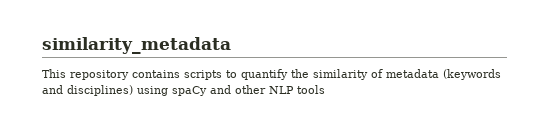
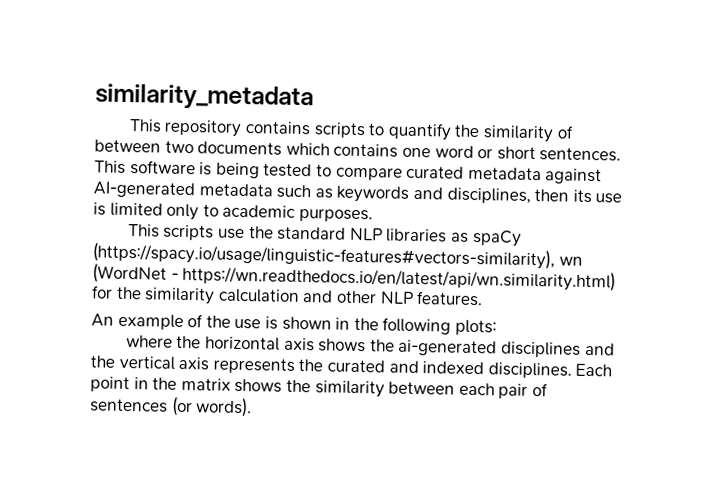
- This repository contains scripts to quantify the similarity of metadata (keywords and disciplines) using spaCy and other NLP tools
+ This repository contains scripts to quantify the similarity of between two documents which contains one word or short sentences. This software is being tested to compare curated metadata against AI-generated metadata such as keywords and disciplines, then its use is limited only to academic purposes.
+ This scripts use the standard NLP libraries as spaCy (https://spacy.io/usage/linguistic-features#vectors-similarity), wn (WordNet - https://wn.readthedocs.io/en/latest/api/wn.similarity.html) for the similarity calculation and other NLP features.
+ An example of the use is shown in the following plots:
+ where the horizontal axis shows the ai-generated disciplines and the vertical axis represents the curated and indexed disciplines. Each point in the matrix shows the similarity between each pair of sentences (or words).

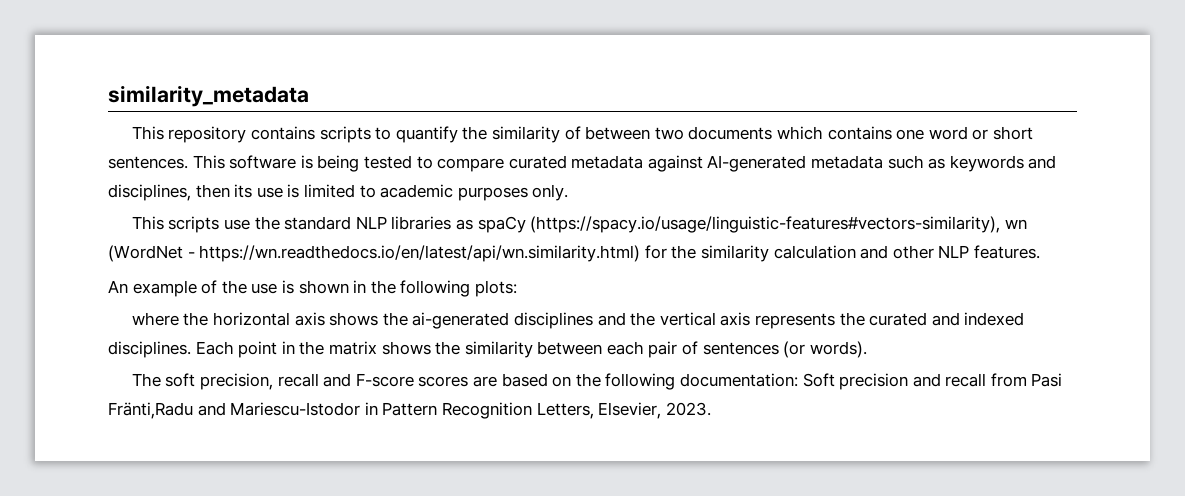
- This software is being tested to compare curated metadata against AI-generated metadata such as keywords and disciplines, then its use is limited only to academic purposes.
+ This software is being tested to compare curated metadata against AI-generated metadata such as keywords and disciplines, then its use is limited to academic purposes only.
+ The soft precision, recall and F-score scores are based on the following documentation: Soft precision and recall from Pasi Fränti,Radu and Mariescu-Istodor in Pattern Recognition Letters, Elsevier, 2023.

